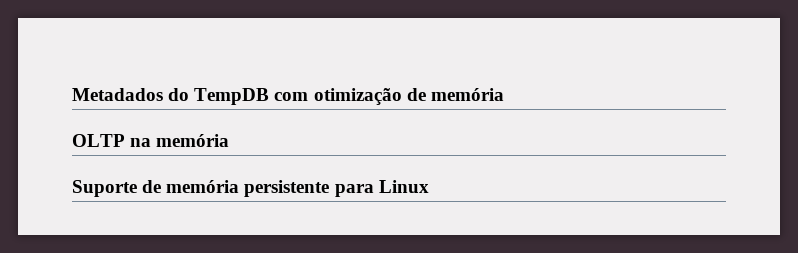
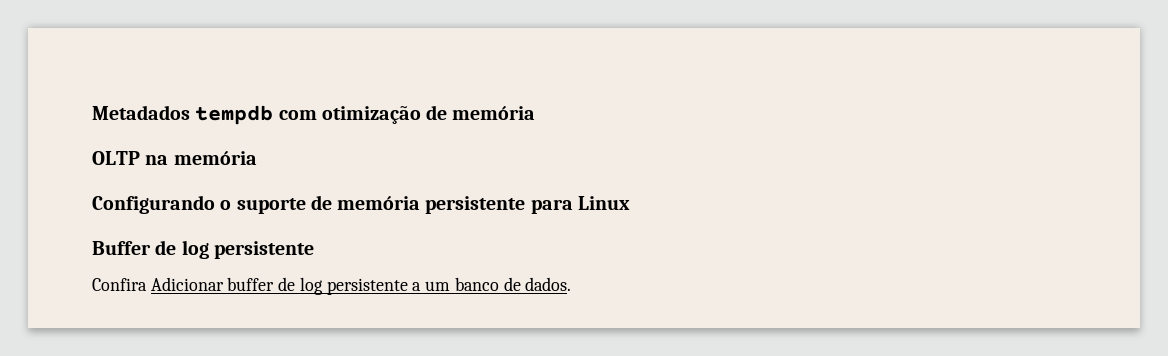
- Metadados do TempDB com otimização de memória
+ Metadados tempdb com otimização de memória
- Suporte de memória persistente para Linux
+ Configurando o suporte de memória persistente para Linux
+ Buffer de log persistente
+ Confira Adicionar buffer de log persistente a um banco de dados.

